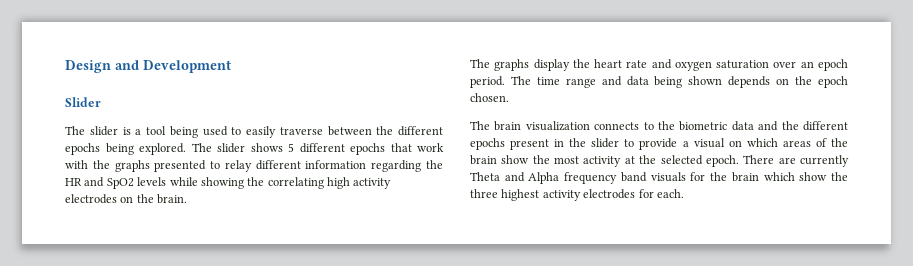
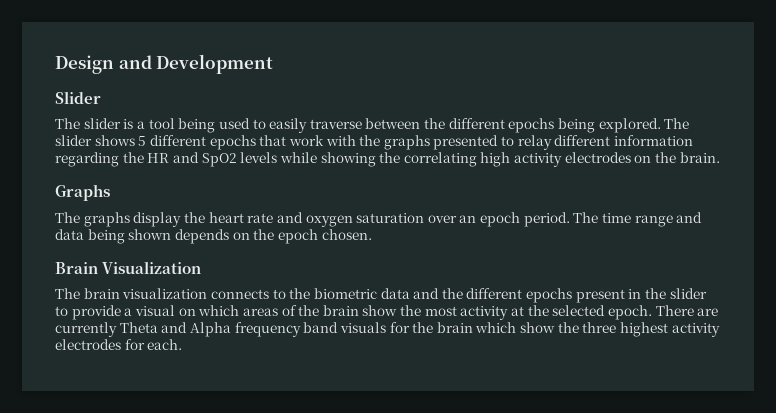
+ Graphs
+ Brain Visualization

